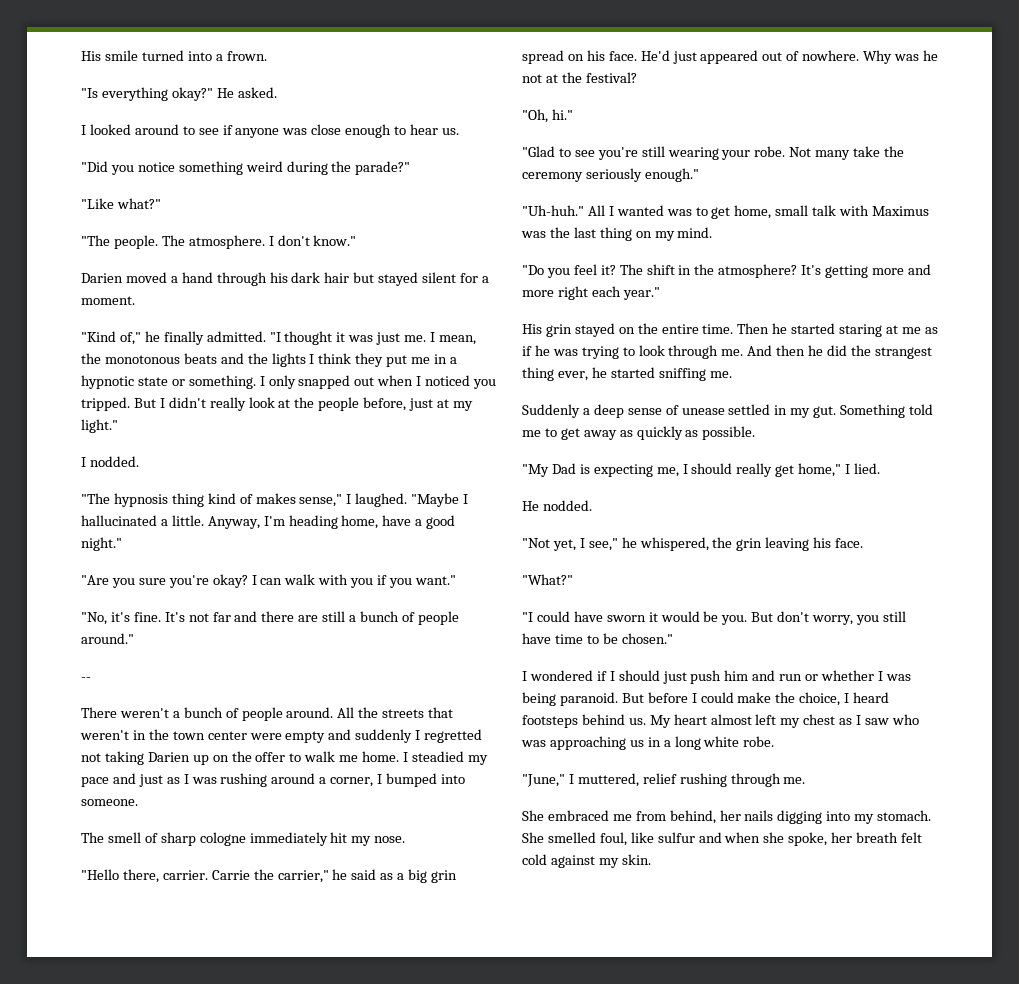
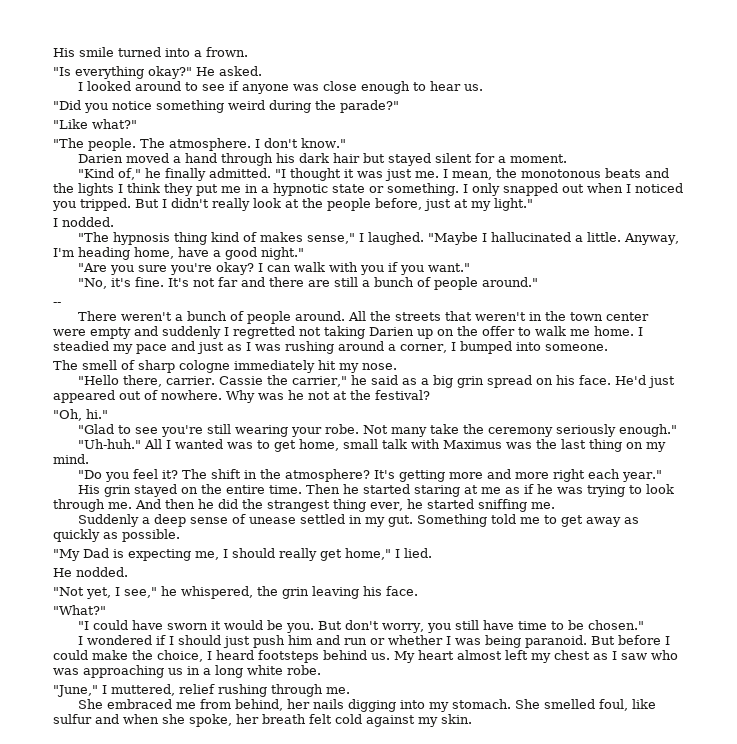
- Carrie the carrier," he said as a big grin spread on his face.
+ Cassie the carrier," he said as a big grin spread on his face.

